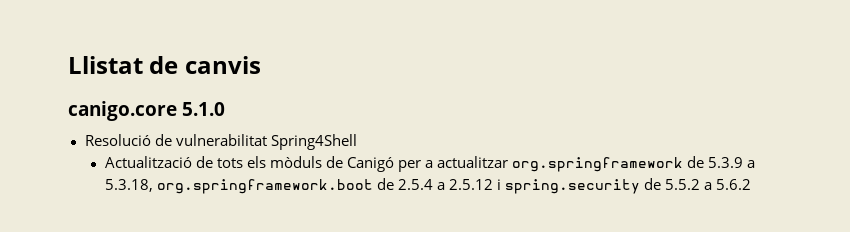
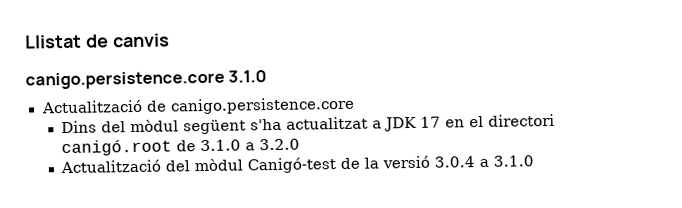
- canigo.core 5.1.0
- Resolució de vulnerabilitat Spring4Shell
- Actualització de tots els mòduls de Canigó per a actualitzar org.springframework de 5.3.9 a 5.3.18, org.springframework.boot de 2.5.4 a 2.5.12 i spring.security de 5.5.2 a 5.6.2
+ canigo.persistence.core 3.1.0
+ Actualització de canigo.persistence.core
+ Dins del mòdul següent s'ha actualitzat a JDK 17 en el directori canigó.root de 3.1.0 a 3.2.0
+ Actualització del mòdul Canigó-test de la versió 3.0.4 a 3.1.0

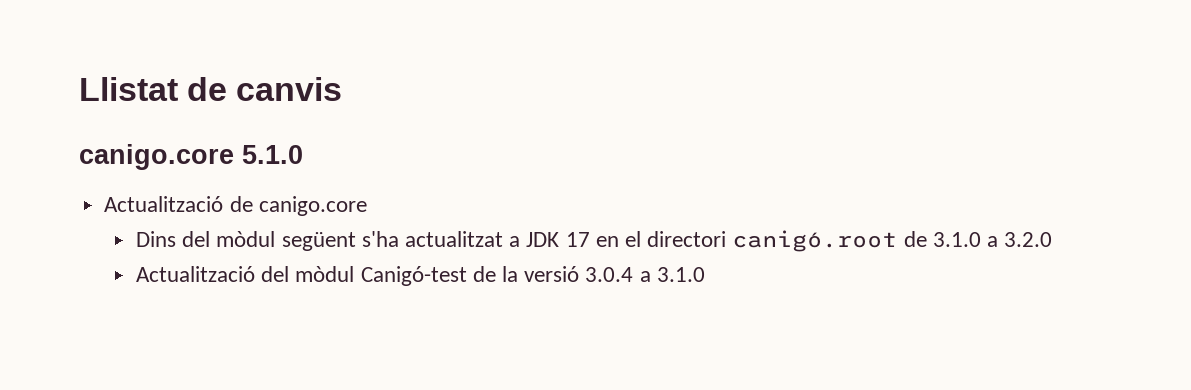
- canigo.persistence.core 3.1.0
+ canigo.core 5.1.0
- Actualització de canigo.persistence.core
+ Actualització de canigo.core

